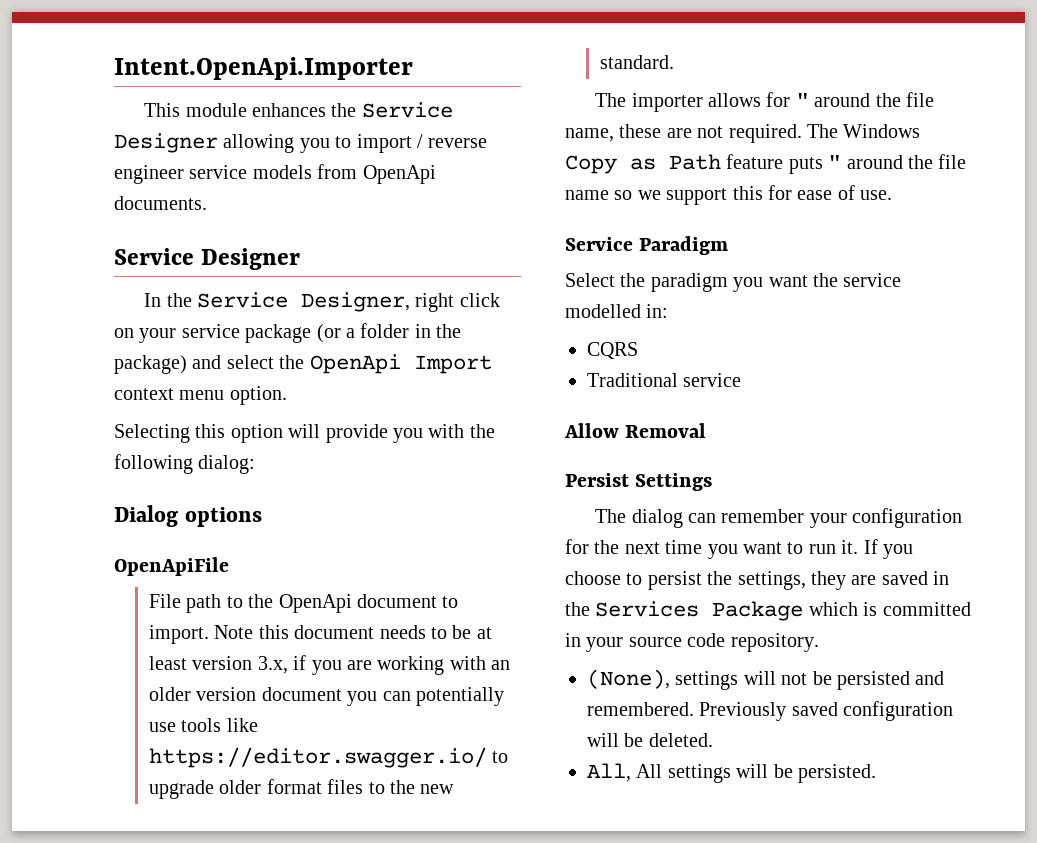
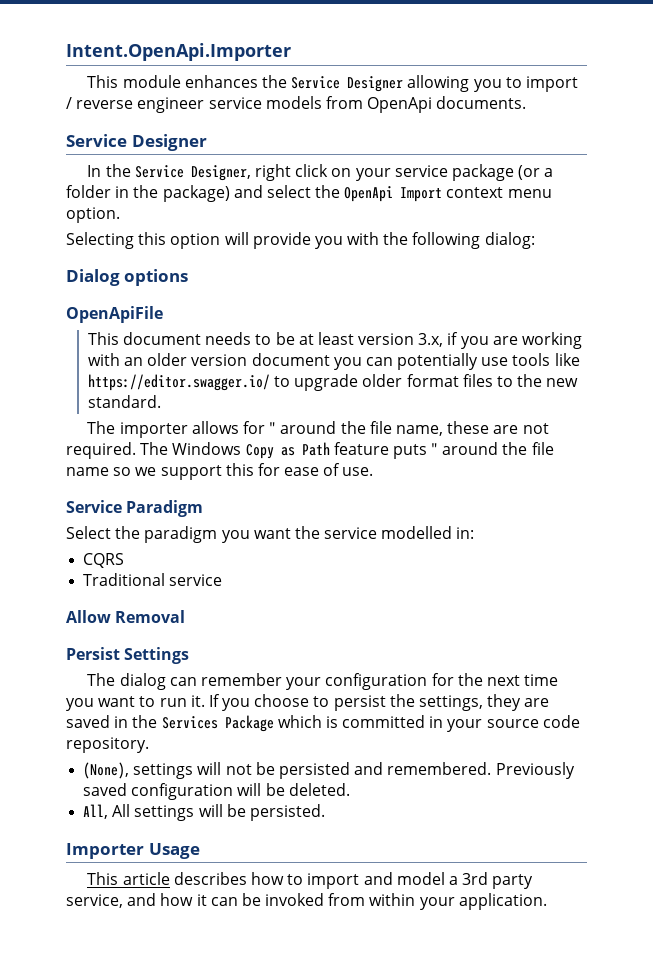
- File path to the OpenApi document to import. Note this document needs to be at least version 3.x, if you are working with an older version document you can potentially use tools like https://editor.swagger.io/ to upgrade older format files to the new standard.
+ This document needs to be at least version 3.x, if you are working with an older version document you can potentially use tools like https://editor.swagger.io/ to upgrade older format files to the new standard.
+ Importer Usage
+ This article describes how to import and model a 3rd party service, and how it can be invoked from within your application.

